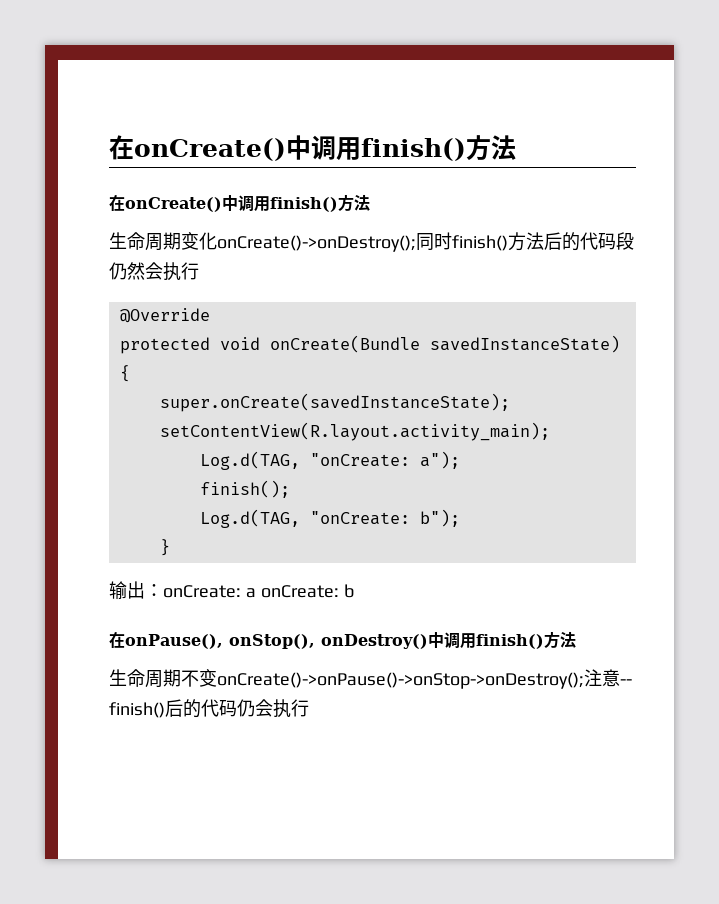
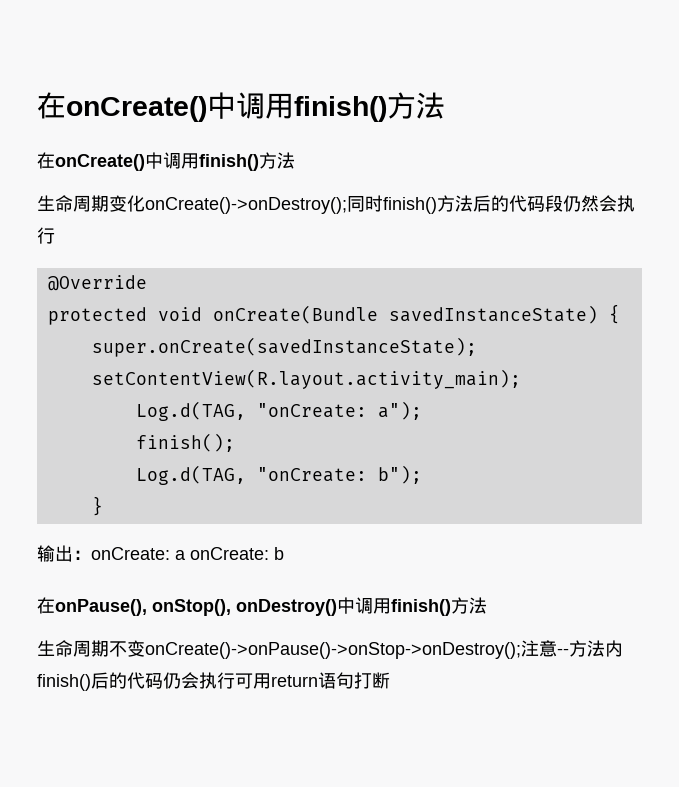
- 生命周期不变onCreate()->onPause()->onStop->onDestroy();注意-- finish()后的代码仍会执行
+ 生命周期不变onCreate()->onPause()->onStop->onDestroy();注意--方法内finish()后的代码仍会执行可用return语句打断

